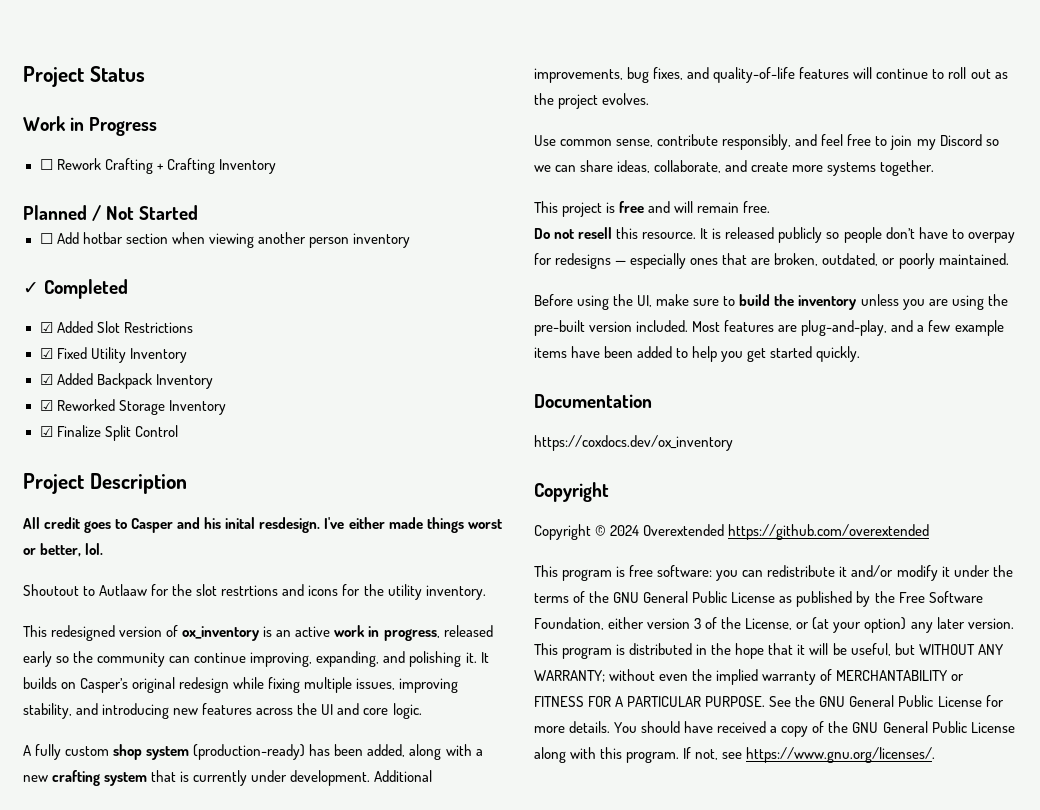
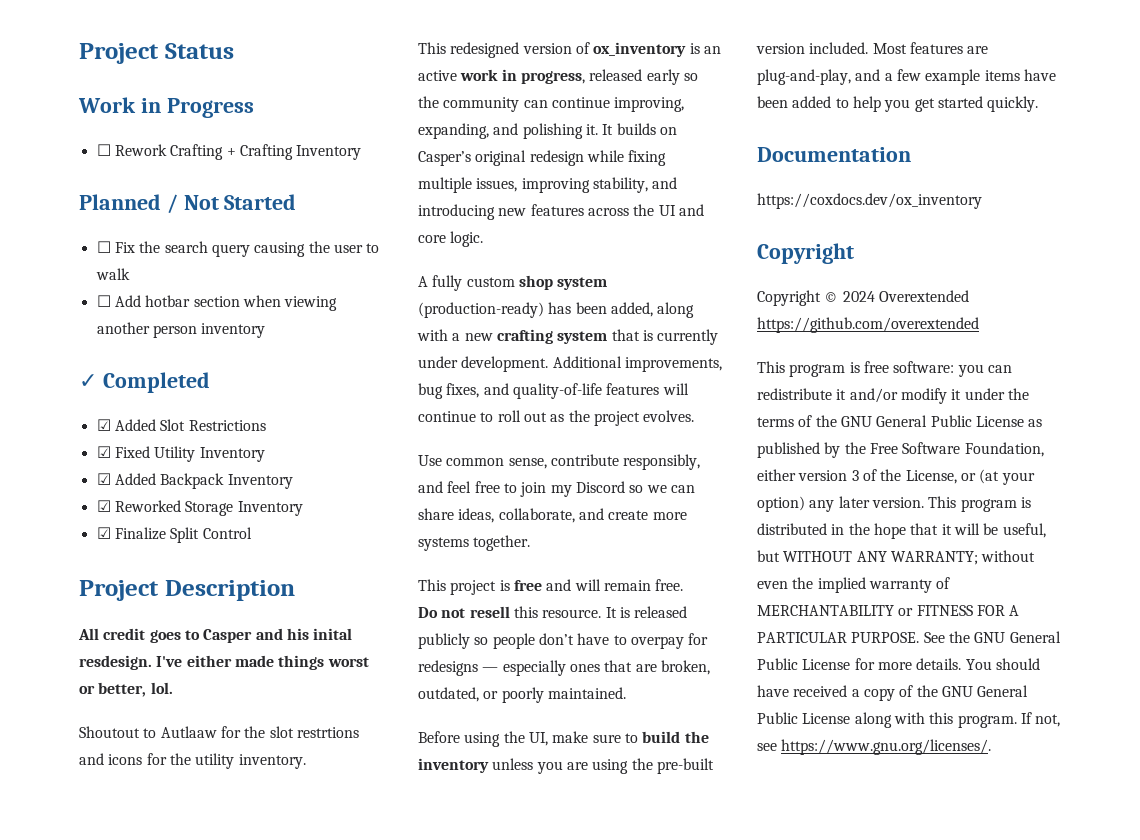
+ ☐ Fix the search query causing the user to walk

